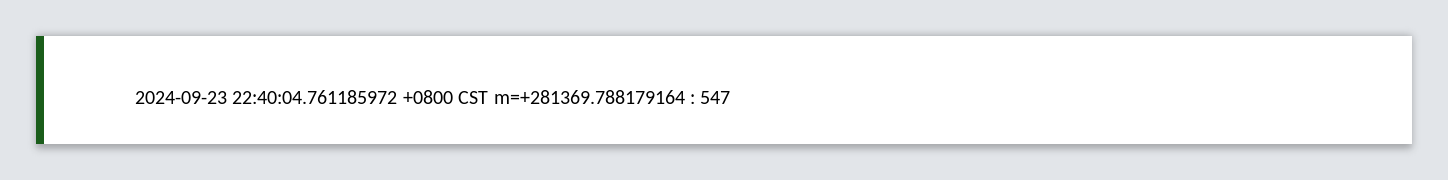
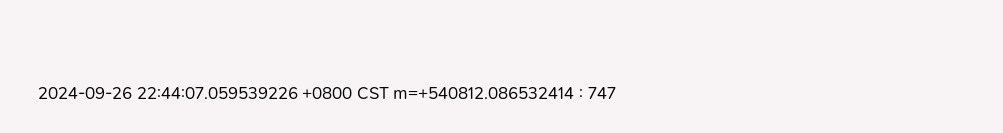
- 2024-09-23 22:40:04.761185972 +0800 CST m=+281369.788179164 : 547
+ 2024-09-26 22:44:07.059539226 +0800 CST m=+540812.086532414 : 747

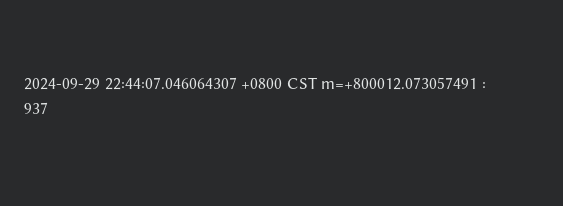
- 2024-09-26 22:44:07.059539226 +0800 CST m=+540812.086532414 : 747
+ 2024-09-29 22:44:07.046064307 +0800 CST m=+800012.073057491 : 937

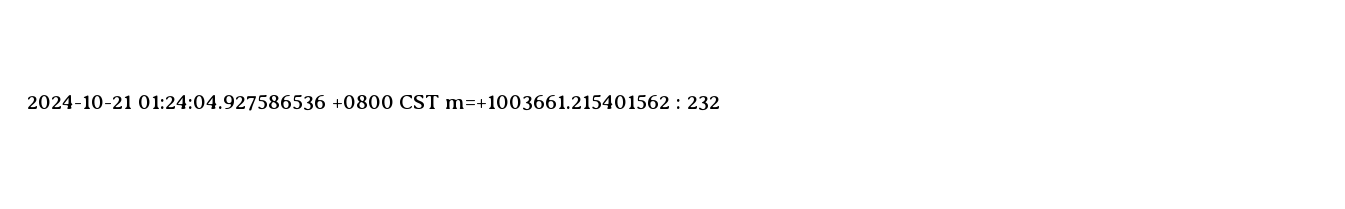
- 2024-09-29 22:44:07.046064307 +0800 CST m=+800012.073057491 : 937
+ 2024-10-21 01:24:04.927586536 +0800 CST m=+1003661.215401562 : 232

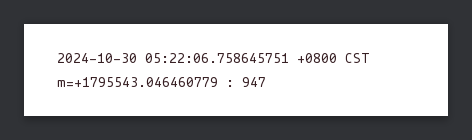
- 2024-10-21 01:24:04.927586536 +0800 CST m=+1003661.215401562 : 232
+ 2024-10-30 05:22:06.758645751 +0800 CST m=+1795543.046460779 : 947

